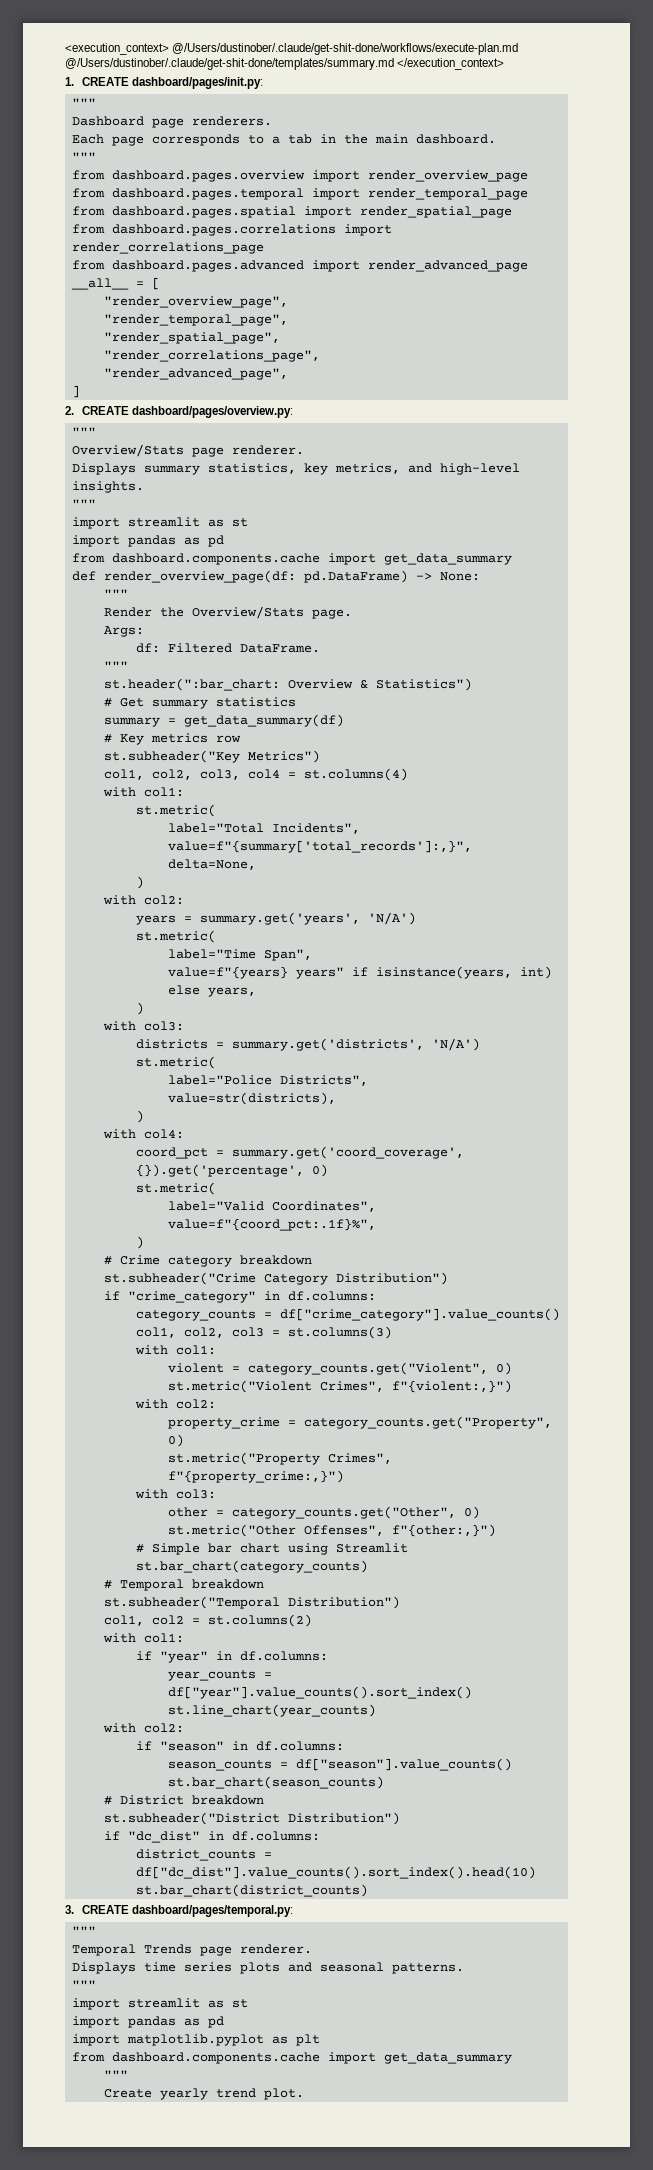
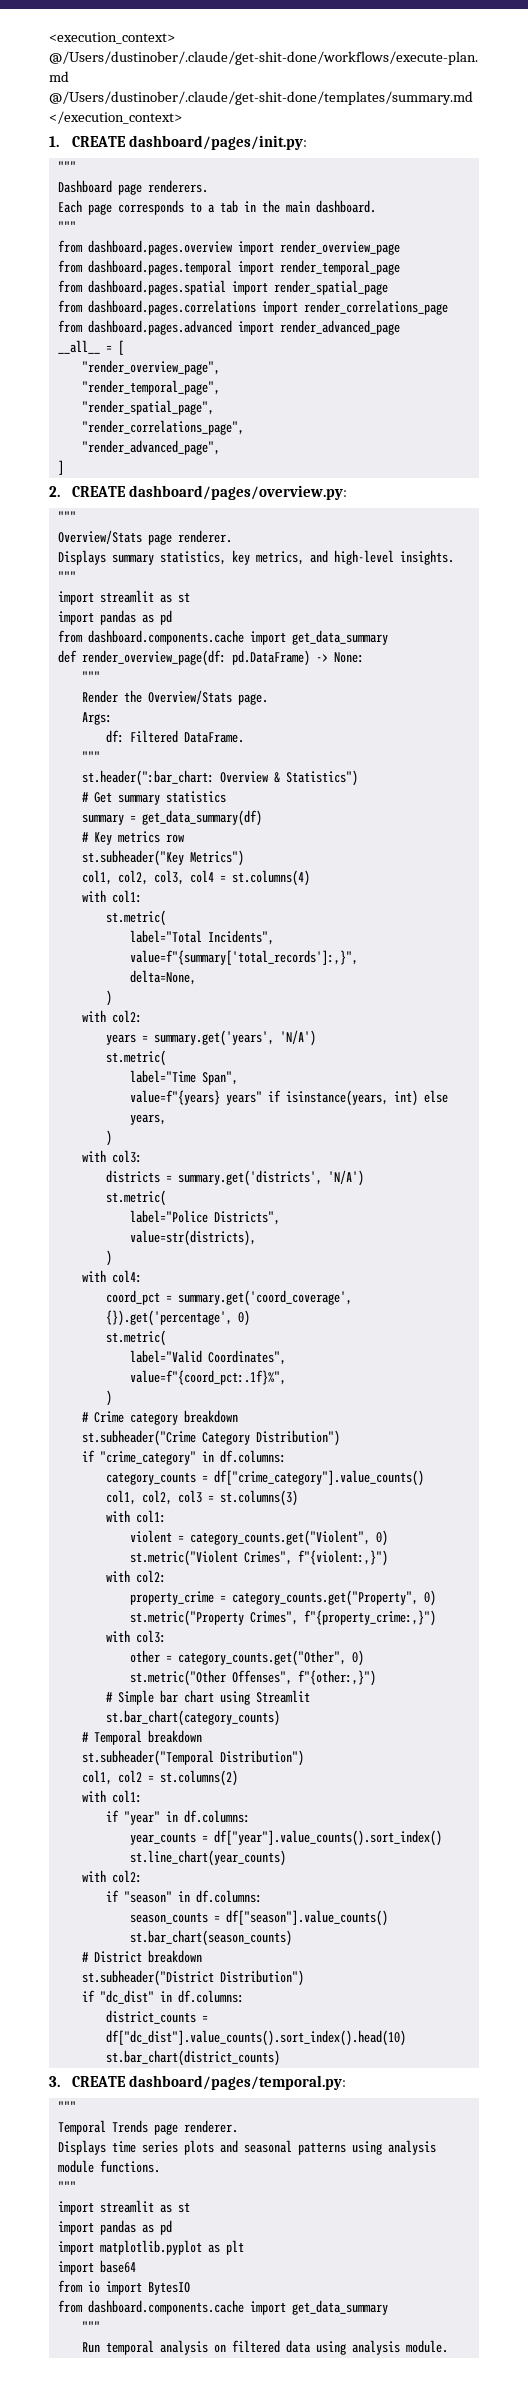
- Displays time series plots and seasonal patterns.
+ Displays time series plots and seasonal patterns using analysis module functions.
+ import base64
+ from io import BytesIO
- Create yearly trend plot.
+ Run temporal analysis on filtered data using analysis module.

